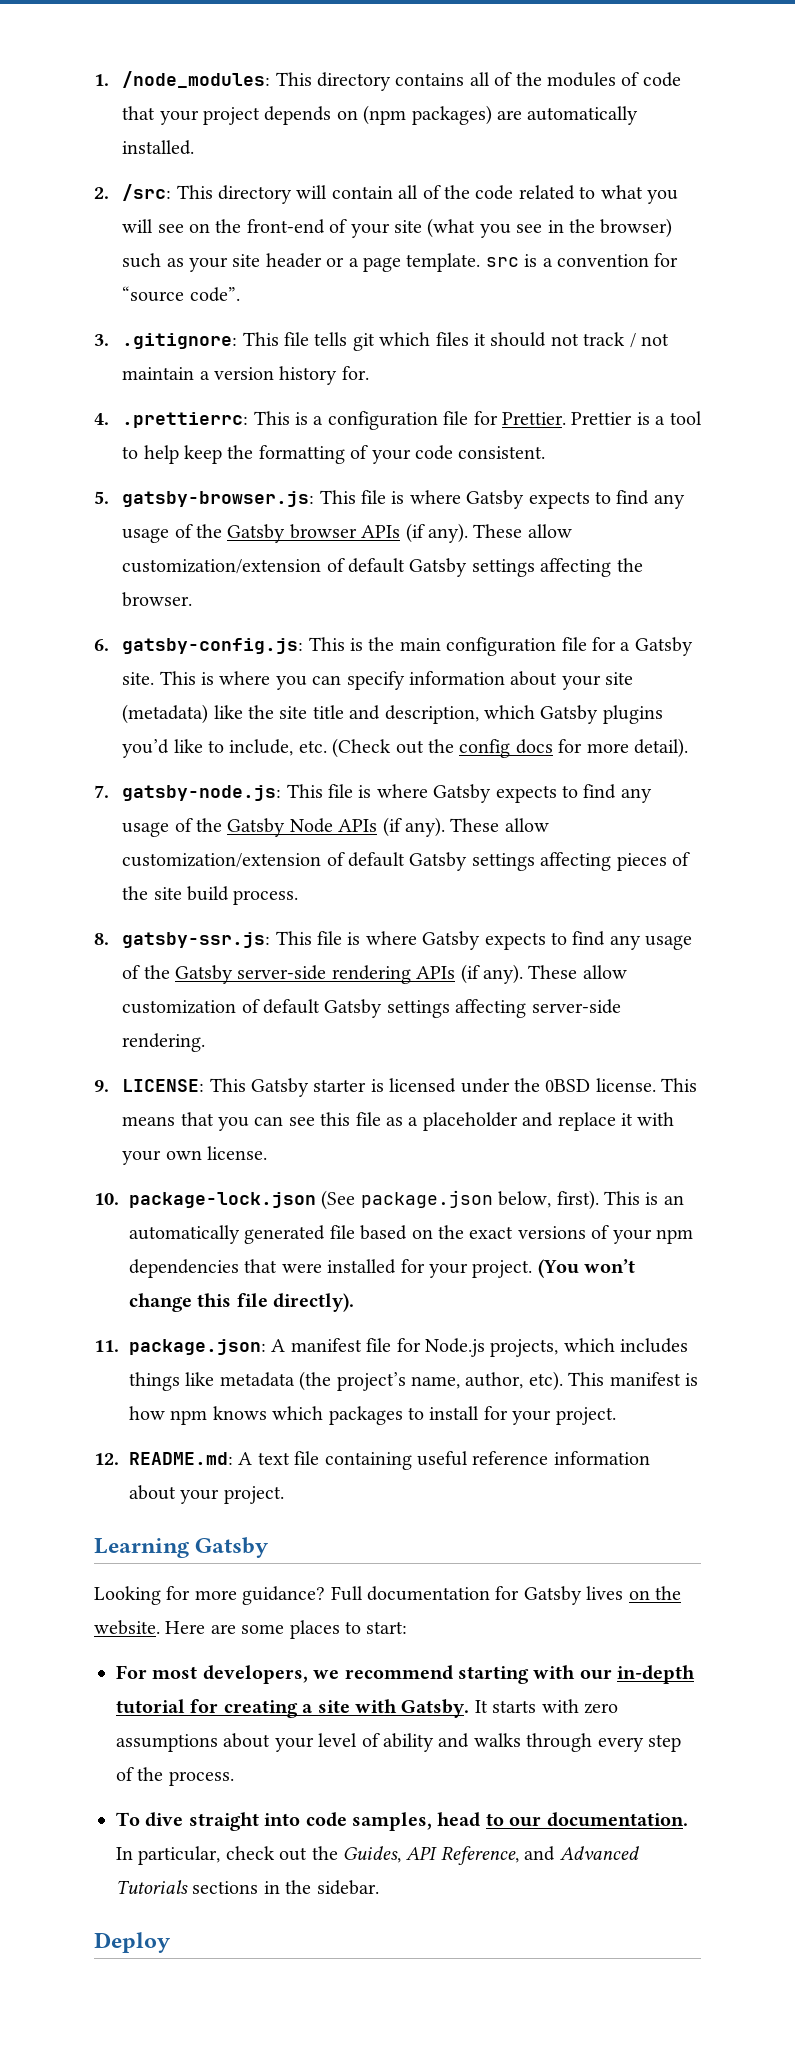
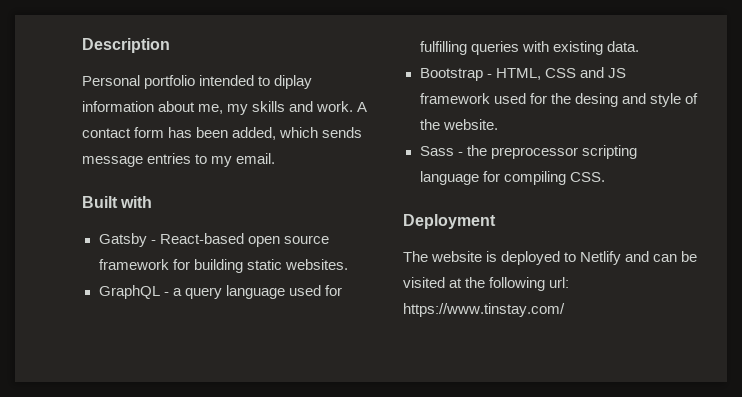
- 1. /node_modules: This directory contains all of the modules of code that your project depends on (npm packages) are automatically installed.
- 2. /src: This directory will contain all of the code related to what you will see on the front-end of your site (what you see in the browser) such as your site header or a page template. src is a convention for “source code”.
- 3. .gitignore: This file tells git which files it should not track / not maintain a version history for.
- 4. .prettierrc: This is a configuration file for Prettier. Prettier is a tool to help keep the formatting of your code consistent.
- 5. gatsby-browser.js: This file is where Gatsby expects to find any usage of the Gatsby browser APIs (if any). These allow customization/extension of default Gatsby settings affecting the browser.
- 6. gatsby-config.js: This is the main configuration file for a Gatsby site. This is where you can specify information about your site (metadata) like the site title and description, which Gatsby plugins you’d like to include, etc. (Check out the config docs for more detail).
- 7. gatsby-node.js: This file is where Gatsby expects to find any usage of the Gatsby Node APIs (if any). These allow customization/extension of default Gatsby settings affecting pieces of the site build process.
- 8. gatsby-ssr.js: This file is where Gatsby expects to find any usage of the Gatsby server-side rendering APIs (if any). These allow customization of default Gatsby settings affecting server-side rendering.
- 9. LICENSE: This Gatsby starter is licensed under the 0BSD license. This means that you can see this file as a placeholder and replace it with your own license.
- 10. package-lock.json (See package.json below, first). This is an automatically generated file based on the exact versions of your npm dependencies that were installed for your project. (You won’t change this file directly).
- 11. package.json: A manifest file for Node.js projects, which includes things like metadata (the project’s name, author, etc). This manifest is how npm knows which packages to install for your project.
- 12. README.md: A text file containing useful reference information about your project.
- Learning Gatsby
- Looking for more guidance? Full documentation for Gatsby lives on the website. Here are some places to start:
- For most developers, we recommend starting with our in-depth tutorial for creating a site with Gatsby. It starts with zero assumptions about your level of ability and walks through every step of the process.
- To dive straight into code samples, head to our documentation. In particular, check out the Guides, API Reference, and Advanced Tutorials sections in the sidebar.
- Deploy
+ Description
+ Personal portfolio intended to diplay information about me, my skills and work. A contact form has been added, which sends message entries to my email.
+ Built with
+ Gatsby - React-based open source framework for building static websites.
+ GraphQL - a query language used for fulfilling queries with existing data.
+ Bootstrap - HTML, CSS and JS framework used for the desing and style of the website.
+ Sass - the preprocessor scripting language for compiling CSS.
+ Deployment
+ The website is deployed to Netlify and can be visited at the following url: https://www.tinstay.com/

